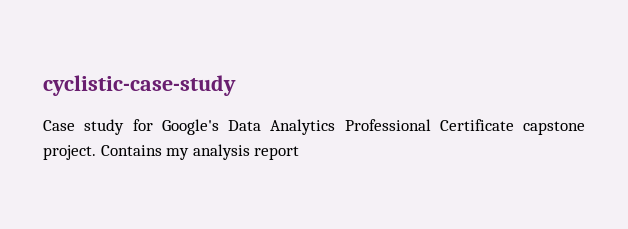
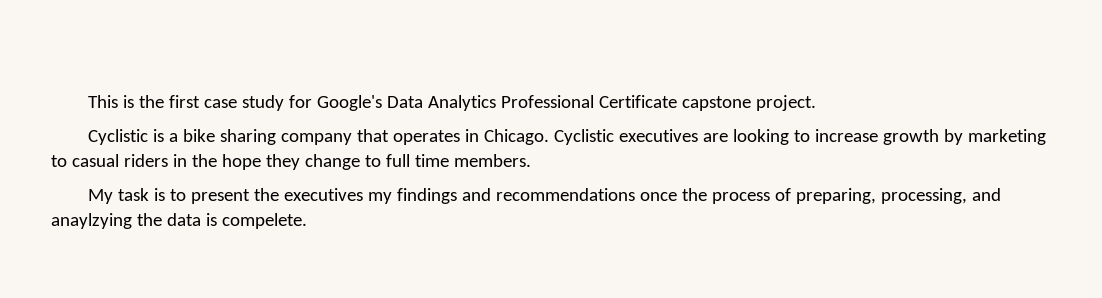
- cyclistic-case-study
- Case study for Google's Data Analytics Professional Certificate capstone project. Contains my analysis report
+ This is the first case study for Google's Data Analytics Professional Certificate capstone project.
+ Cyclistic is a bike sharing company that operates in Chicago. Cyclistic executives are looking to increase growth by marketing to casual riders in the hope they change to full time members.
+ My task is to present the executives my findings and recommendations once the process of preparing, processing, and anaylzying the data is compelete.

